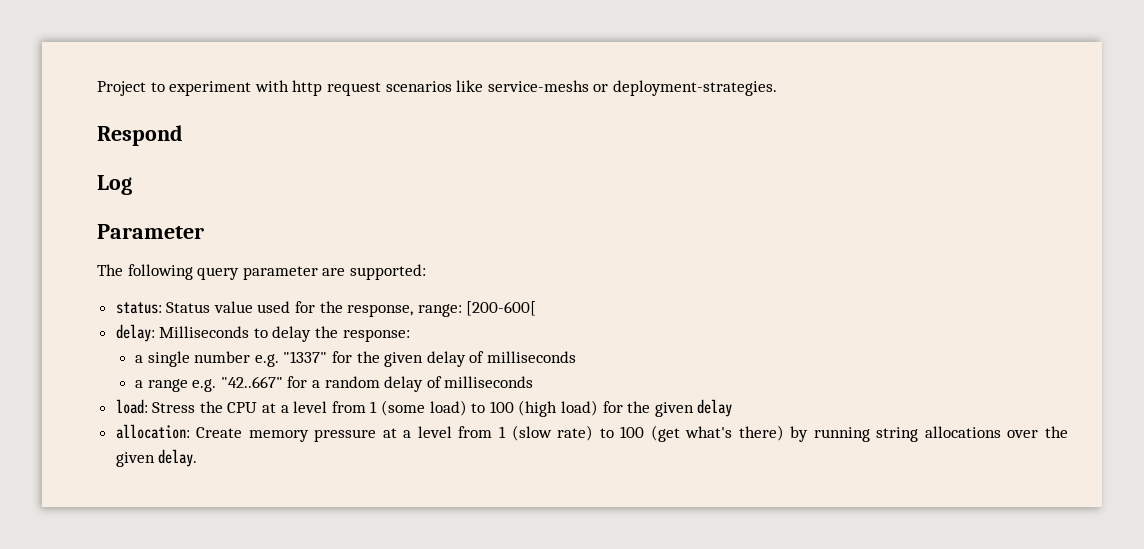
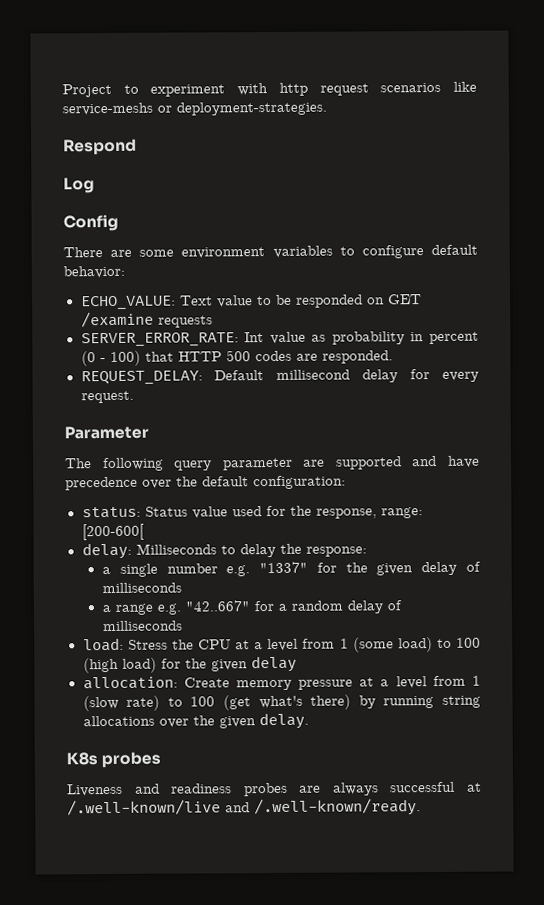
+ Config
+ There are some environment variables to configure default behavior:
+ ECHO_VALUE: Text value to be responded on GET /examine requests
+ SERVER_ERROR_RATE: Int value as probability in percent (0 - 100) that HTTP 500 codes are responded.
+ REQUEST_DELAY: Default millisecond delay for every request.
- The following query parameter are supported:
+ The following query parameter are supported and have precedence over the default configuration:
+ K8s probes
+ Liveness and readiness probes are always successful at /.well-known/live and /.well-known/ready.

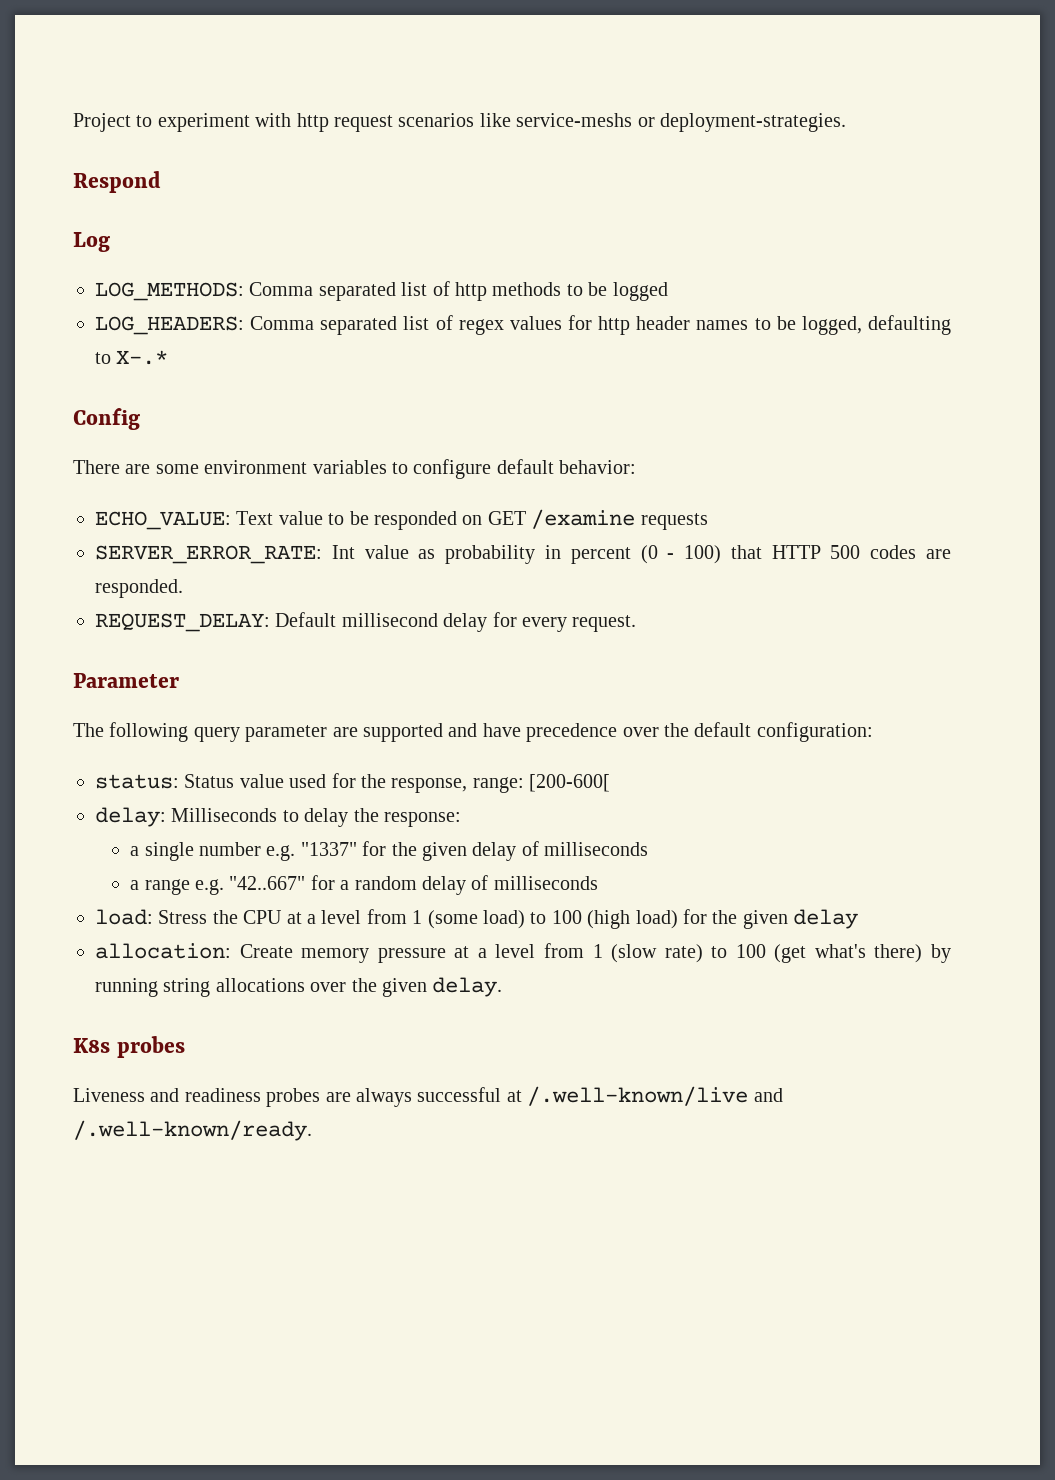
+ LOG_METHODS: Comma separated list of http methods to be logged
+ LOG_HEADERS: Comma separated list of regex values for http header names to be logged, defaulting to X-.*

